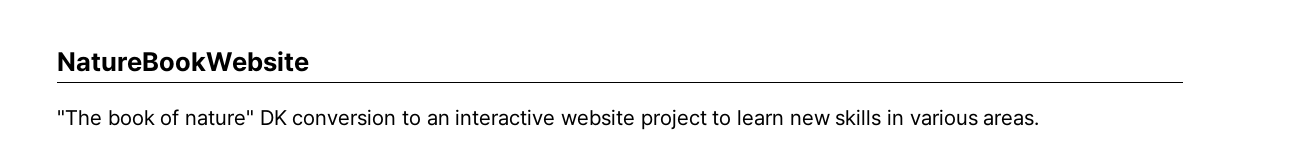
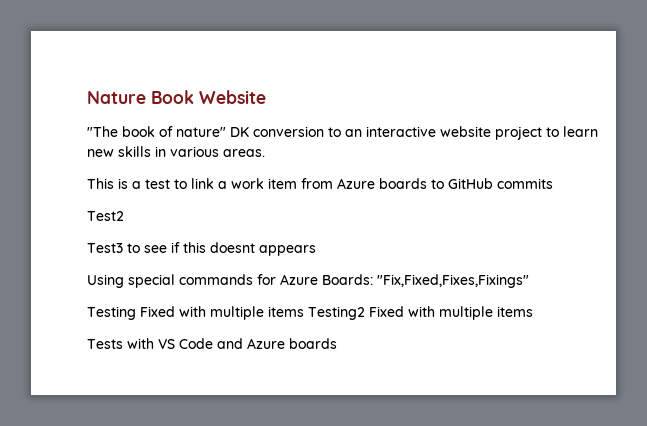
- NatureBookWebsite
+ Nature Book Website
+ This is a test to link a work item from Azure boards to GitHub commits
+ Test2
+ Test3 to see if this doesnt appears
+ Using special commands for Azure Boards: "Fix,Fixed,Fixes,Fixings"
+ Testing Fixed with multiple items Testing2 Fixed with multiple items
+ Tests with VS Code and Azure boards

